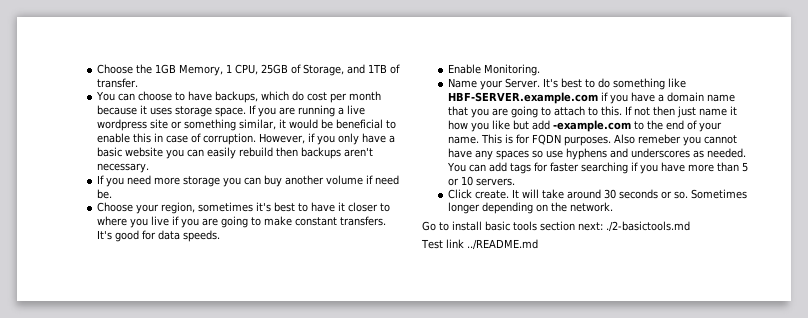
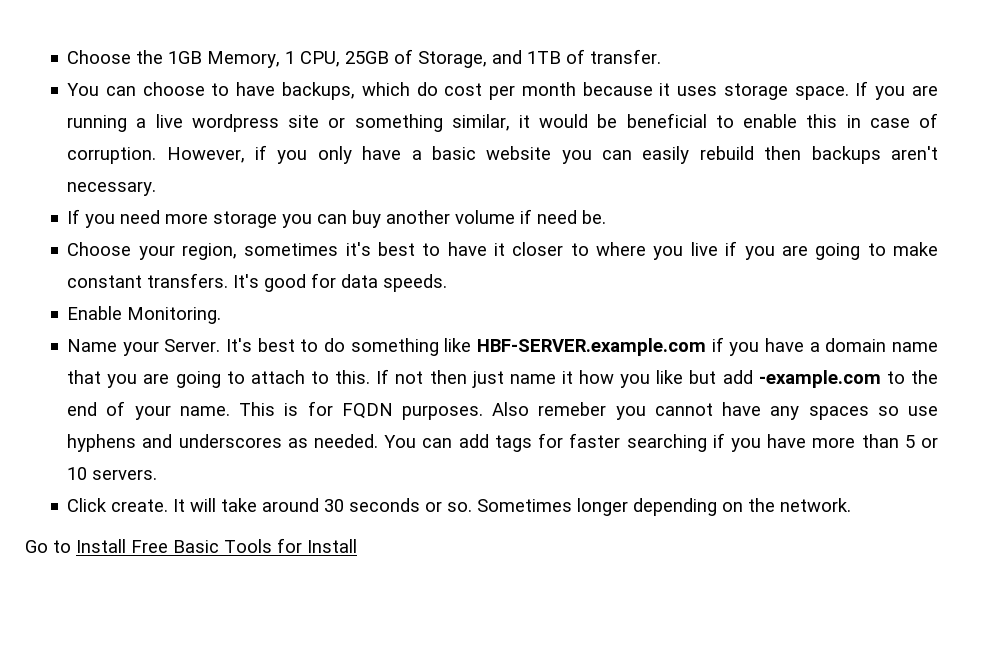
- Go to install basic tools section next: ./2-basictools.md
- Test link ../README.md
+ Go to Install Free Basic Tools for Install

